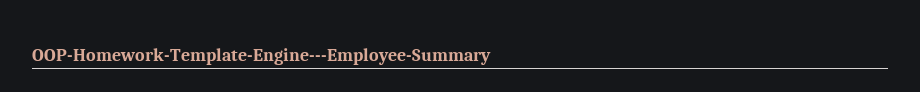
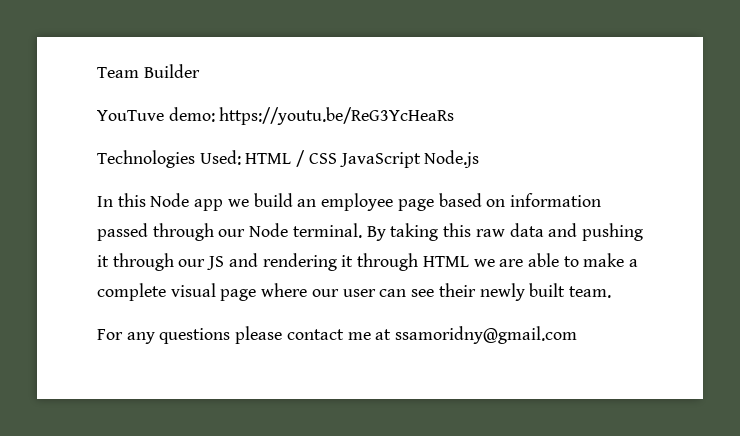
- OOP-Homework-Template-Engine---Employee-Summary
+ Team Builder
+ YouTuve demo: https://youtu.be/ReG3YcHeaRs
+ Technologies Used: HTML / CSS JavaScript Node.js
+ In this Node app we build an employee page based on information passed through our Node terminal. By taking this raw data and pushing it through our JS and rendering it through HTML we are able to make a complete visual page where our user can see their newly built team.
+ For any questions please contact me at ssamoridny@gmail.com

